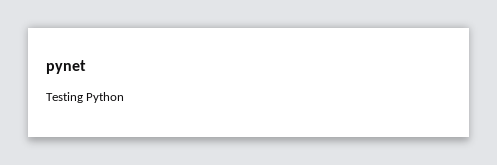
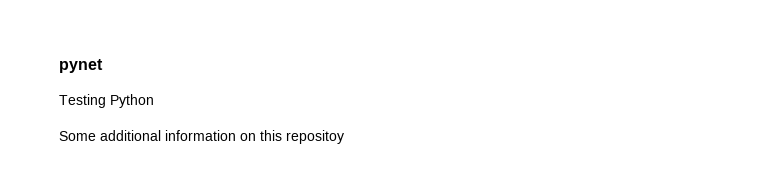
+ Some additional information on this repositoy

